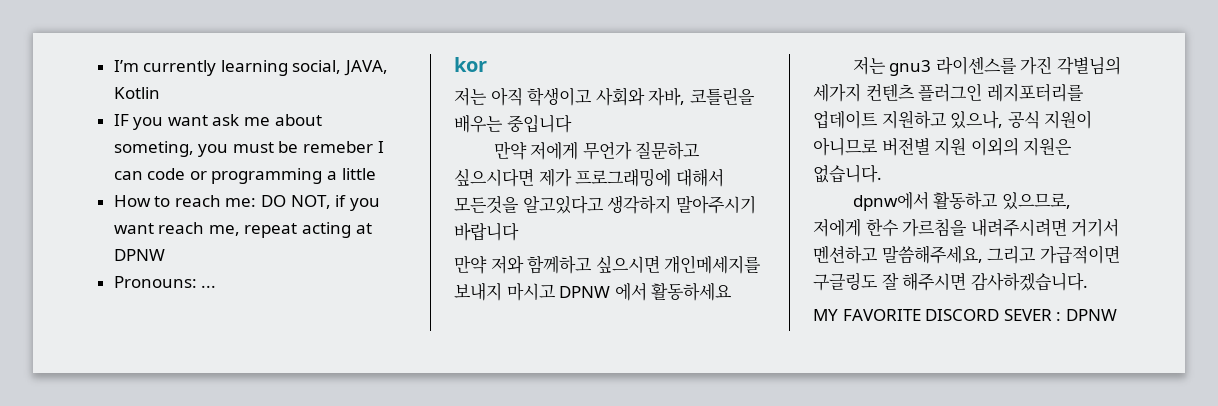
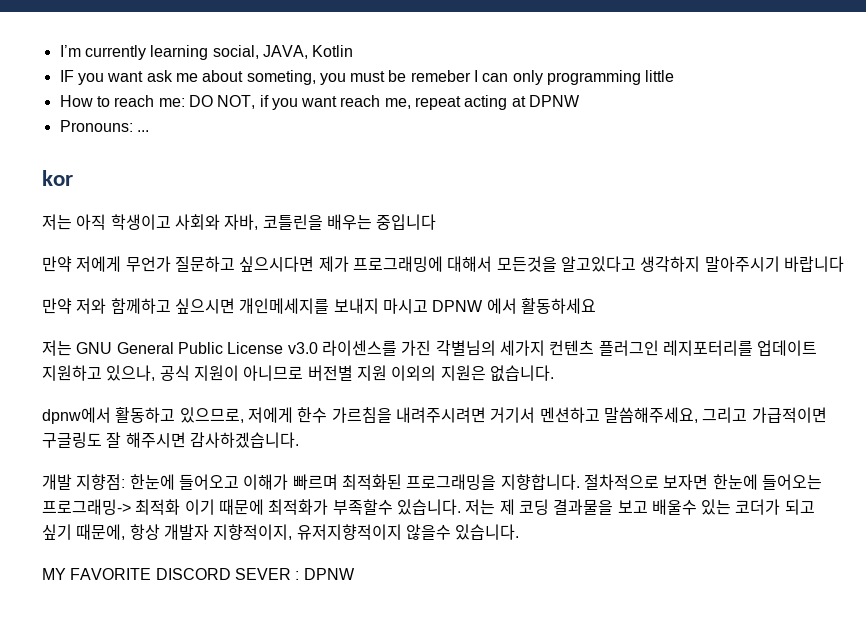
- IF you want ask me about someting, you must be remeber I can code or programming a little
+ IF you want ask me about someting, you must be remeber I can only programming little
- 저는 gnu3 라이센스를 가진 각별님의 세가지 컨텐츠 플러그인 레지포터리를 업데이트 지원하고 있으나, 공식 지원이 아니므로 버전별 지원 이외의 지원은 없습니다.
+ 저는 GNU General Public License v3.0 라이센스를 가진 각별님의 세가지 컨텐츠 플러그인 레지포터리를 업데이트 지원하고 있으나, 공식 지원이 아니므로 버전별 지원 이외의 지원은 없습니다.
+ 개발 지향점: 한눈에 들어오고 이해가 빠르며 최적화된 프로그래밍을 지향합니다. 절차적으로 보자면 한눈에 들어오는 프로그래밍-> 최적화 이기 때문에 최적화가 부족할수 있습니다. 저는 제 코딩 결과물을 보고 배울수 있는 코더가 되고 싶기 때문에, 항상 개발자 지향적이지, 유저지향적이지 않을수 있습니다.

